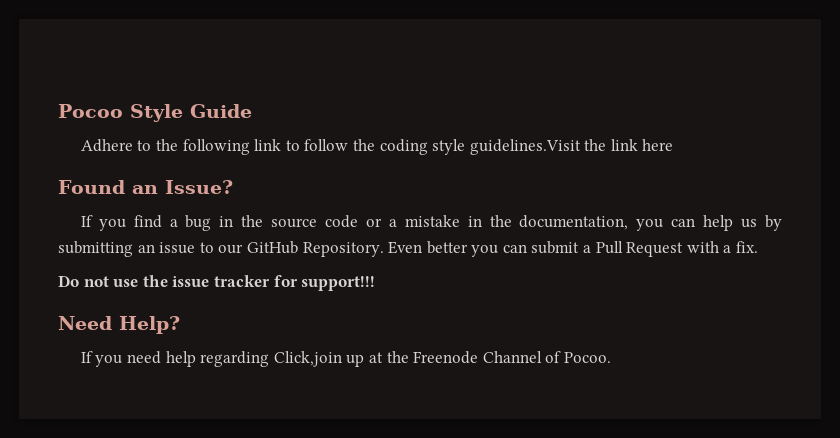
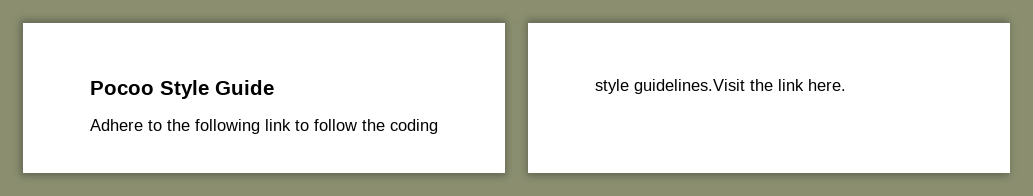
- Adhere to the following link to follow the coding style guidelines.Visit the link here
- Found an Issue?
- If you find a bug in the source code or a mistake in the documentation, you can help us by submitting an issue to our GitHub Repository. Even better you can submit a Pull Request with a fix.
- Do not use the issue tracker for support!!!
- Need Help?
- If you need help regarding Click,join up at the Freenode Channel of Pocoo.
+ Adhere to the following link to follow the coding style guidelines.Visit the link here.

